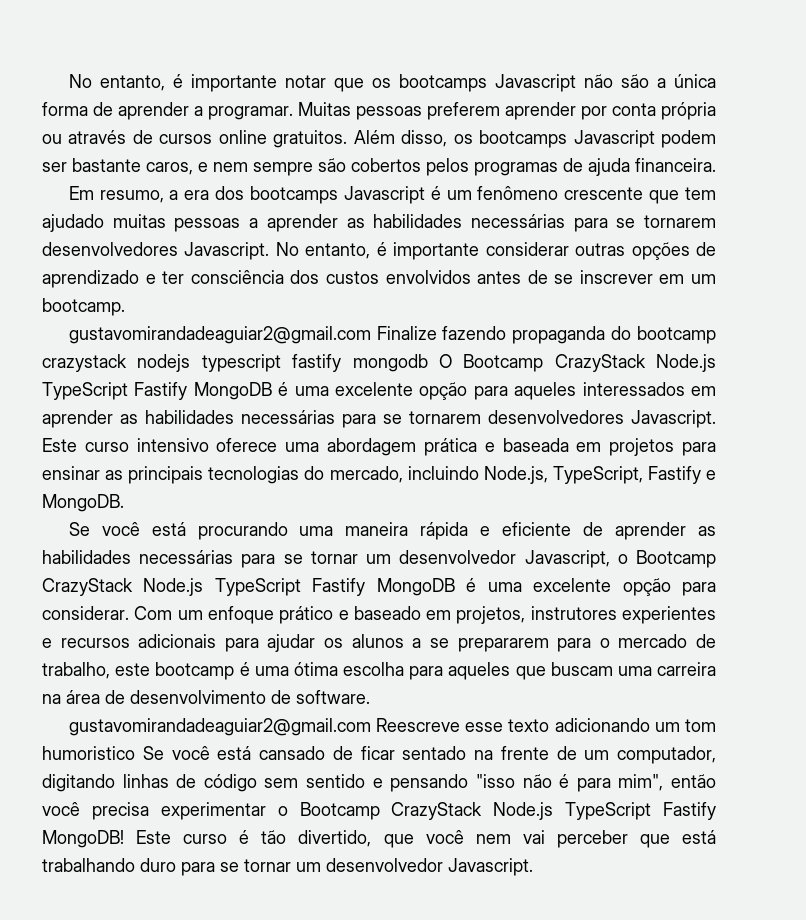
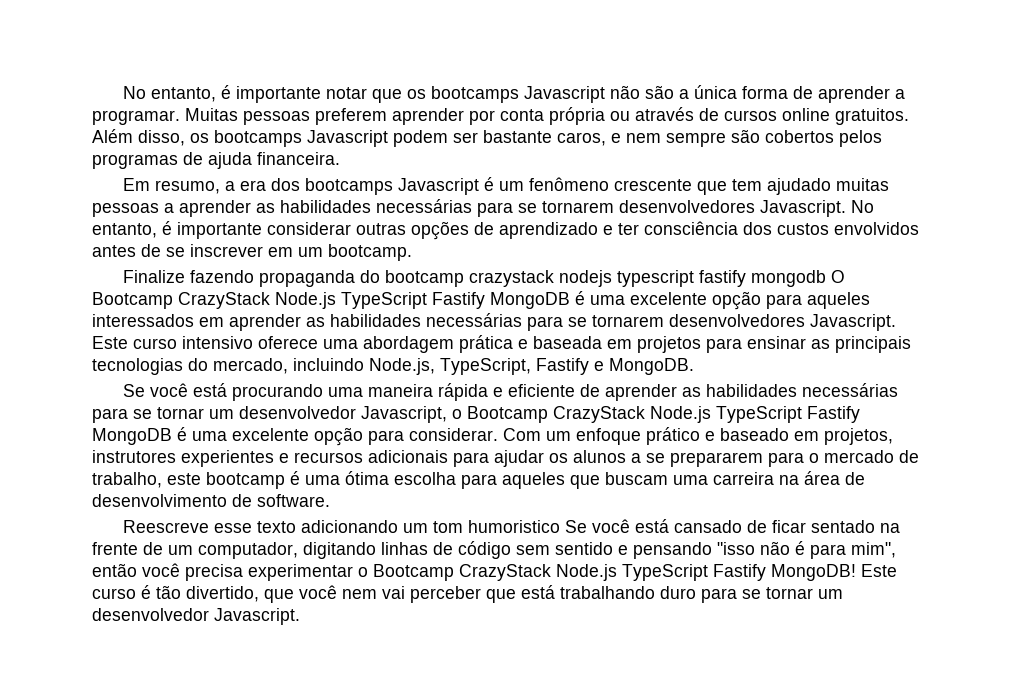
- gustavomirandadeaguiar2@gmail.com Finalize fazendo propaganda do bootcamp crazystack nodejs typescript fastify mongodb O Bootcamp CrazyStack Node.js TypeScript Fastify MongoDB é uma excelente opção para aqueles interessados em aprender as habilidades necessárias para se tornarem desenvolvedores Javascript.
+ Finalize fazendo propaganda do bootcamp crazystack nodejs typescript fastify mongodb O Bootcamp CrazyStack Node.js TypeScript Fastify MongoDB é uma excelente opção para aqueles interessados em aprender as habilidades necessárias para se tornarem desenvolvedores Javascript.
- gustavomirandadeaguiar2@gmail.com Reescreve esse texto adicionando um tom humoristico Se você está cansado de ficar sentado na frente de um computador, digitando linhas de código sem sentido e pensando "isso não é para mim", então você precisa experimentar o Bootcamp CrazyStack Node.js TypeScript Fastify MongoDB!
+ Reescreve esse texto adicionando um tom humoristico Se você está cansado de ficar sentado na frente de um computador, digitando linhas de código sem sentido e pensando "isso não é para mim", então você precisa experimentar o Bootcamp CrazyStack Node.js TypeScript Fastify MongoDB!

